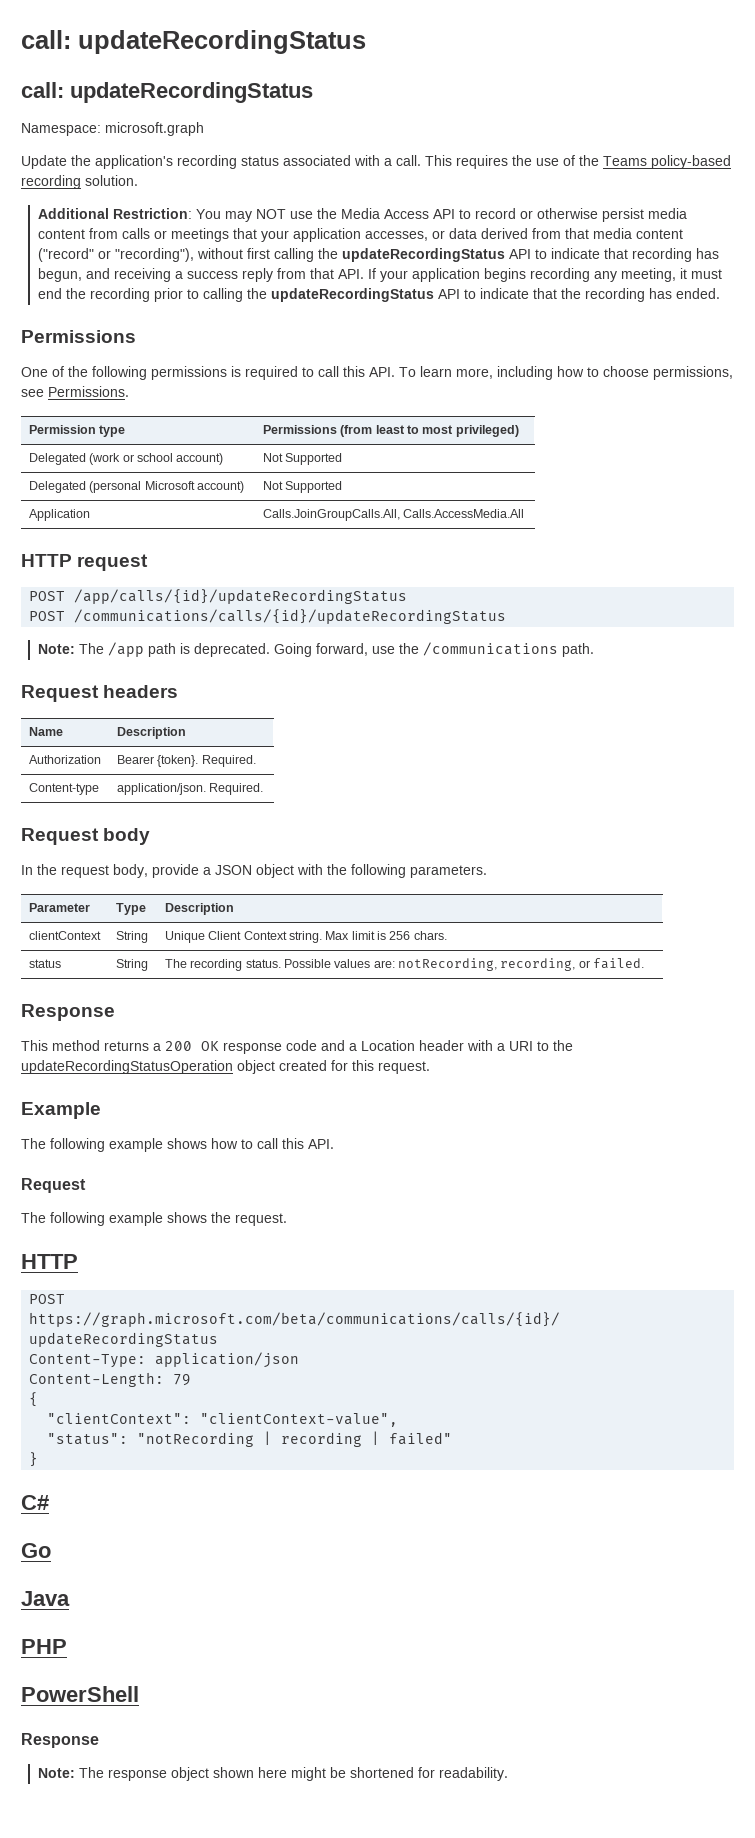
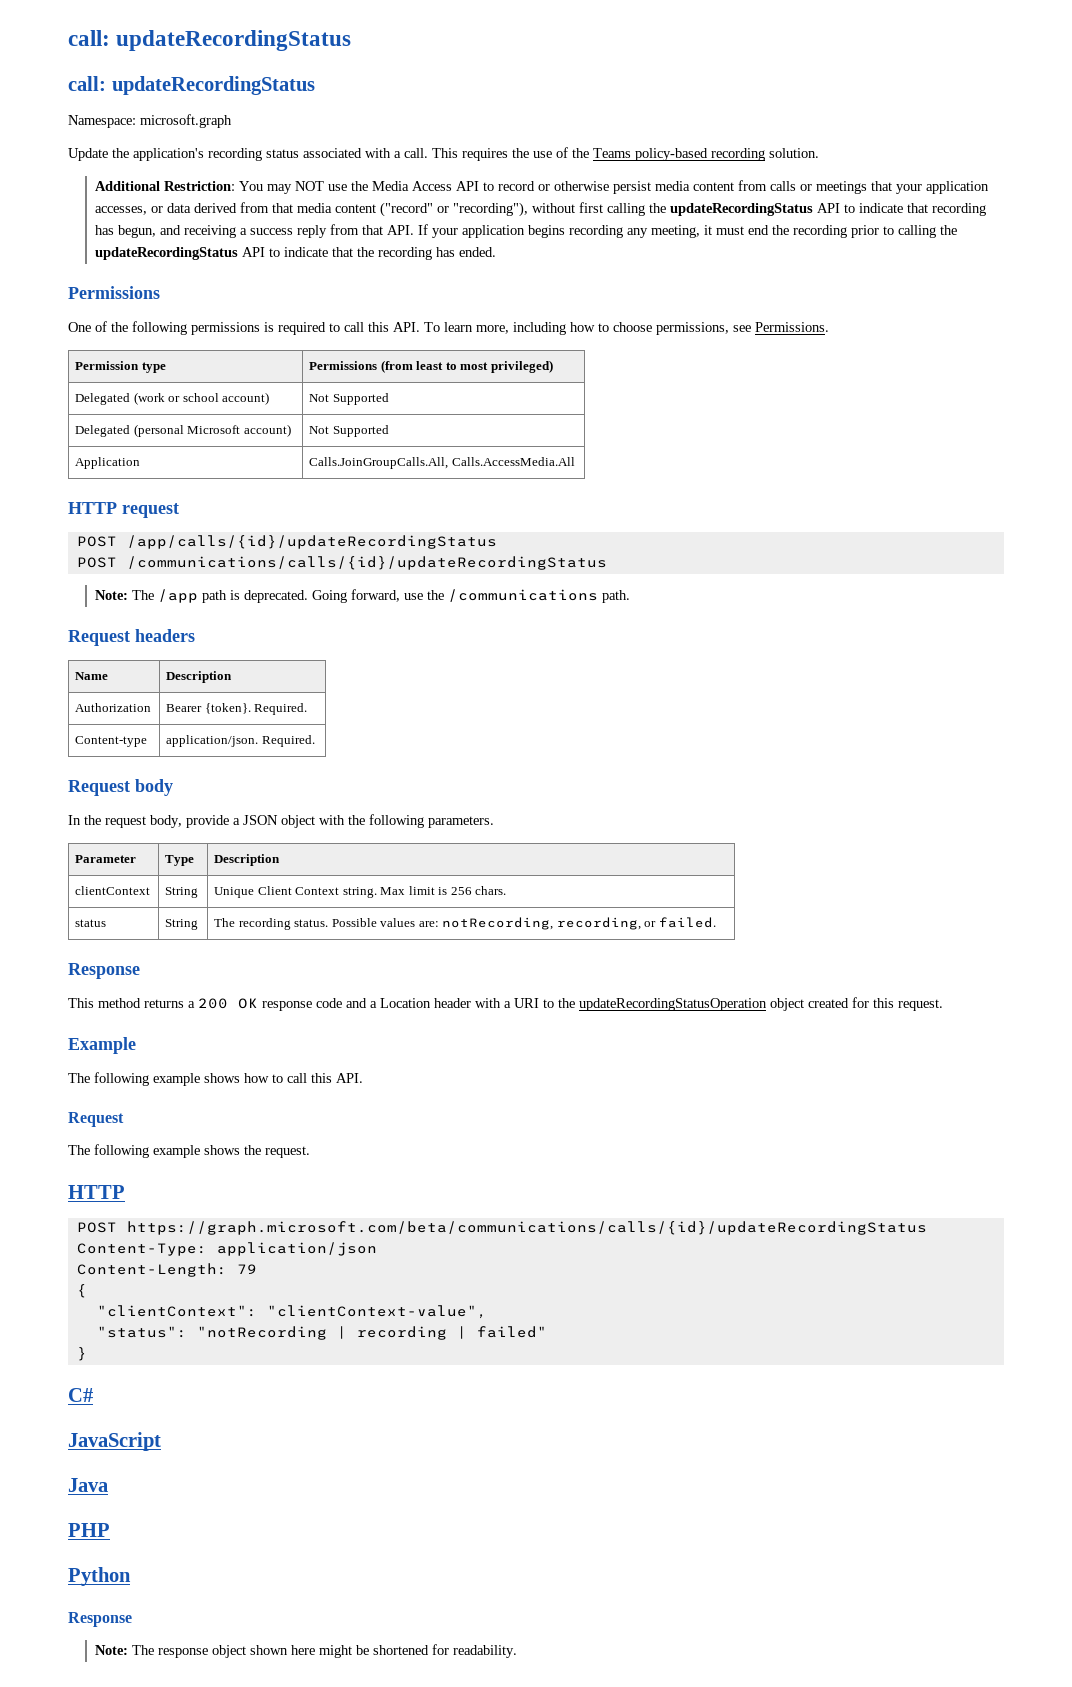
- Go
+ JavaScript
- PowerShell
+ Python

